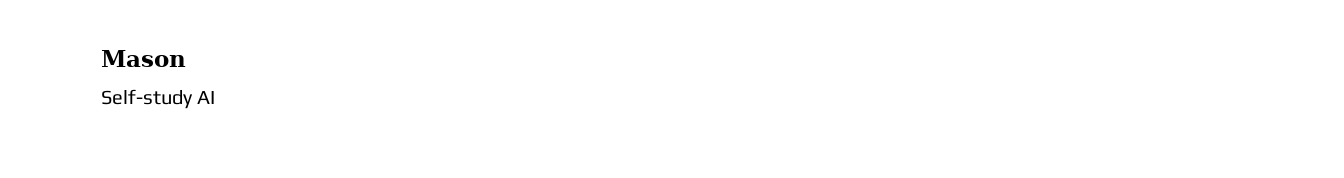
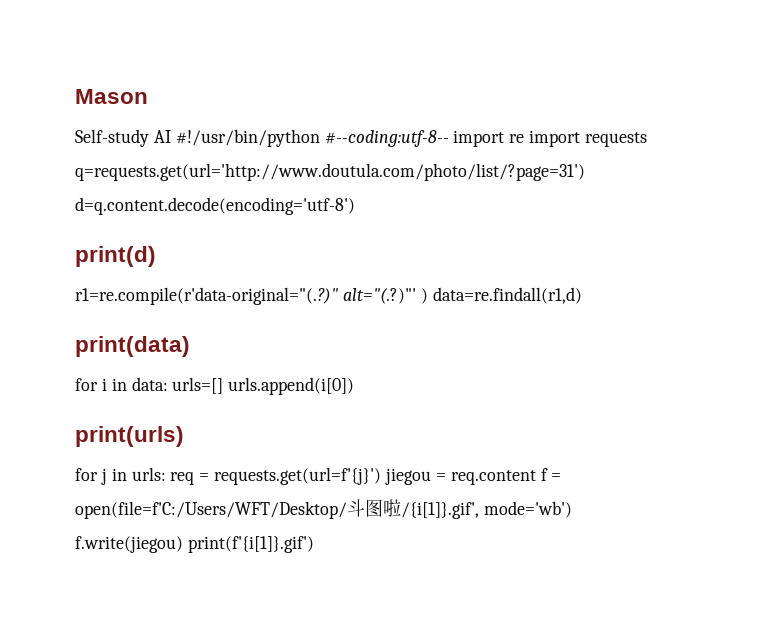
- Self-study AI
+ Self-study AI #!/usr/bin/python #--coding:utf-8-- import re import requests q=requests.get(url='http://www.doutula.com/photo/list/?page=31') d=q.content.decode(encoding='utf-8')
+ print(d)
+ r1=re.compile(r'data-original="(.?)" alt="(.?)"' ) data=re.findall(r1,d)
+ print(data)
+ for i in data: urls=[] urls.append(i[0])
+ print(urls)
+ for j in urls: req = requests.get(url=f'{j}') jiegou = req.content f = open(file=f'C:/Users/WFT/Desktop/斗图啦/{i[1]}.gif', mode='wb') f.write(jiegou) print(f'{i[1]}.gif')

